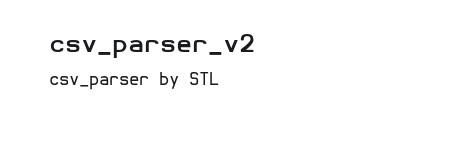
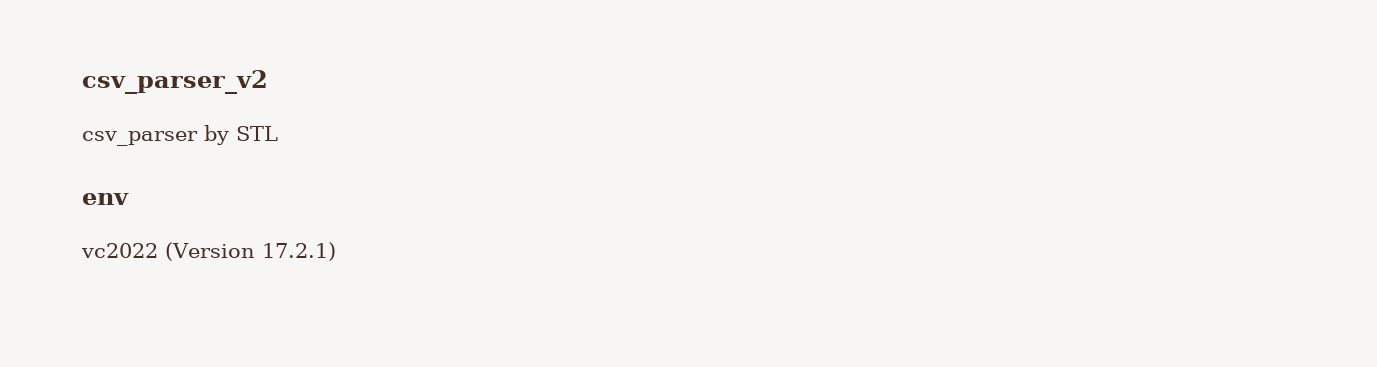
+ env
+ vc2022 (Version 17.2.1)

